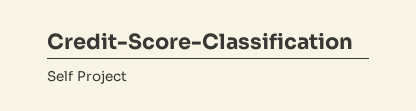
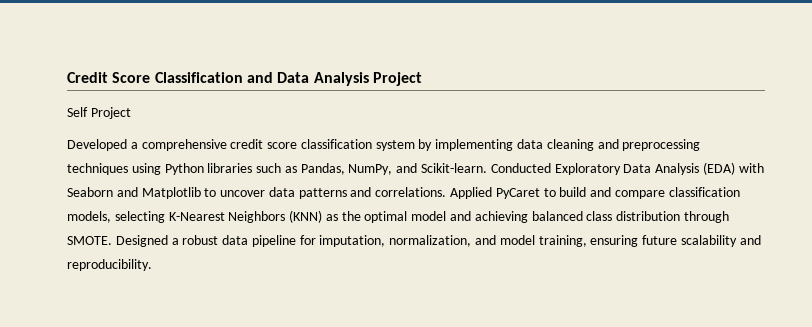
- Credit-Score-Classification
+ Credit Score Classification and Data Analysis Project
  Self Project
+ Developed a comprehensive credit score classification system by implementing data cleaning and preprocessing techniques using Python libraries such as Pandas, NumPy, and Scikit-learn. Conducted Exploratory Data Analysis (EDA) with Seaborn and Matplotlib to uncover data patterns and correlations. Applied PyCaret to build and compare classification models, selecting K-Nearest Neighbors (KNN) as the optimal model and achieving balanced class distribution through SMOTE. Designed a robust data pipeline for imputation, normalization, and model training, ensuring future scalability and reproducibility.

